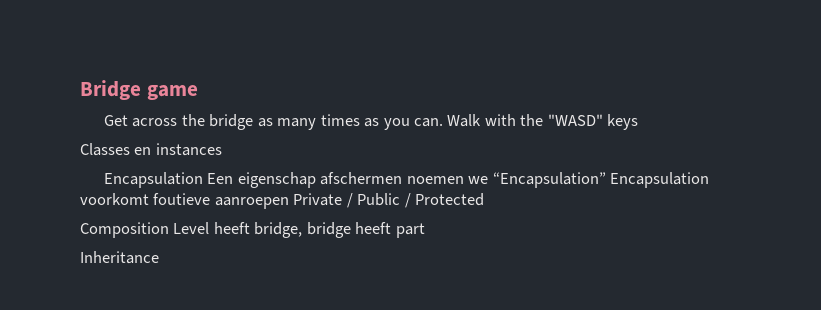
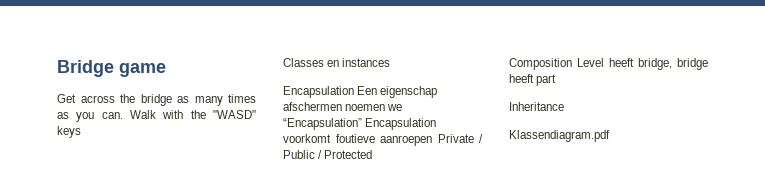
+ Klassendiagram.pdf

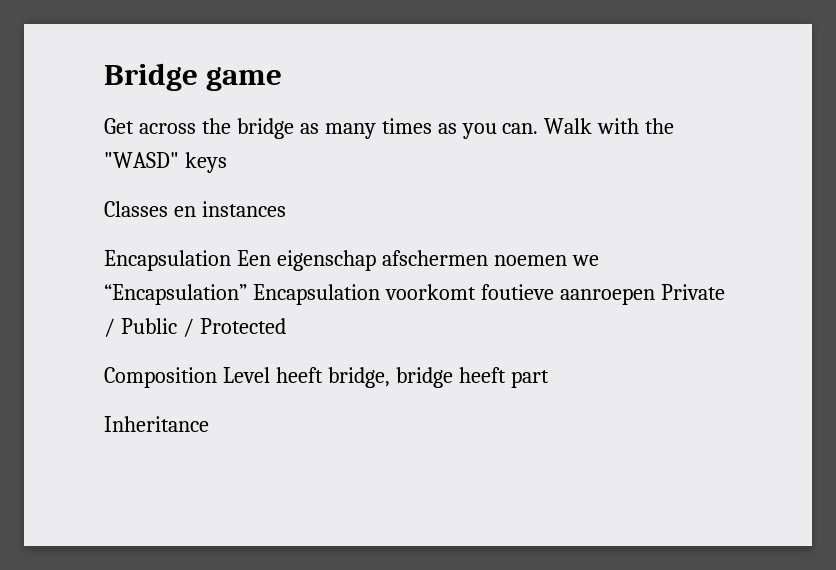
- Klassendiagram.pdf

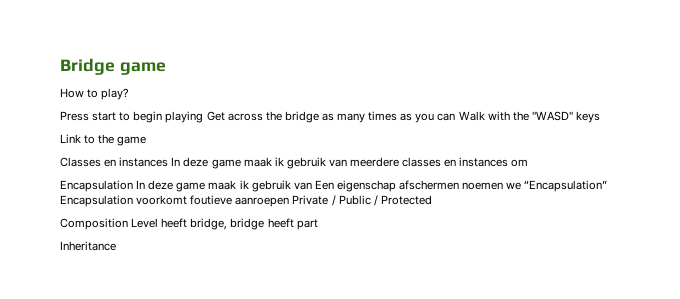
- Get across the bridge as many times as you can. Walk with the "WASD" keys
+ How to play?
+ Press start to begin playing Get across the bridge as many times as you can Walk with the "WASD" keys
+ Link to the game
- Classes en instances
- Encapsulation Een eigenschap afschermen noemen we “Encapsulation” Encapsulation voorkomt foutieve aanroepen Private / Public / Protected
+ Classes en instances In deze game maak ik gebruik van meerdere classes en instances om
+ Encapsulation In deze game maak ik gebruik van Een eigenschap afschermen noemen we “Encapsulation” Encapsulation voorkomt foutieve aanroepen Private / Public / Protected

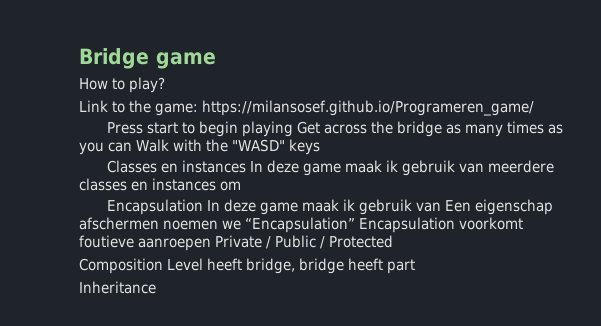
+ Link to the game: https://milansosef.github.io/Programeren_game/
- Link to the game

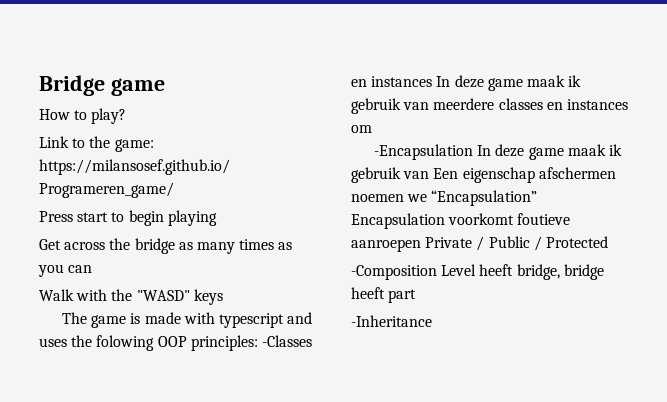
- Press start to begin playing Get across the bridge as many times as you can Walk with the "WASD" keys
+ Press start to begin playing
+ Get across the bridge as many times as you can
+ Walk with the "WASD" keys
- Classes en instances In deze game maak ik gebruik van meerdere classes en instances om
+ The game is made with typescript and uses the folowing OOP principles: -Classes en instances In deze game maak ik gebruik van meerdere classes en instances om
- Encapsulation In deze game maak ik gebruik van Een eigenschap afschermen noemen we “Encapsulation” Encapsulation voorkomt foutieve aanroepen Private / Public / Protected
+ -Encapsulation In deze game maak ik gebruik van Een eigenschap afschermen noemen we “Encapsulation” Encapsulation voorkomt foutieve aanroepen Private / Public / Protected
- Composition Level heeft bridge, bridge heeft part
+ -Composition Level heeft bridge, bridge heeft part
- Inheritance
+ -Inheritance

